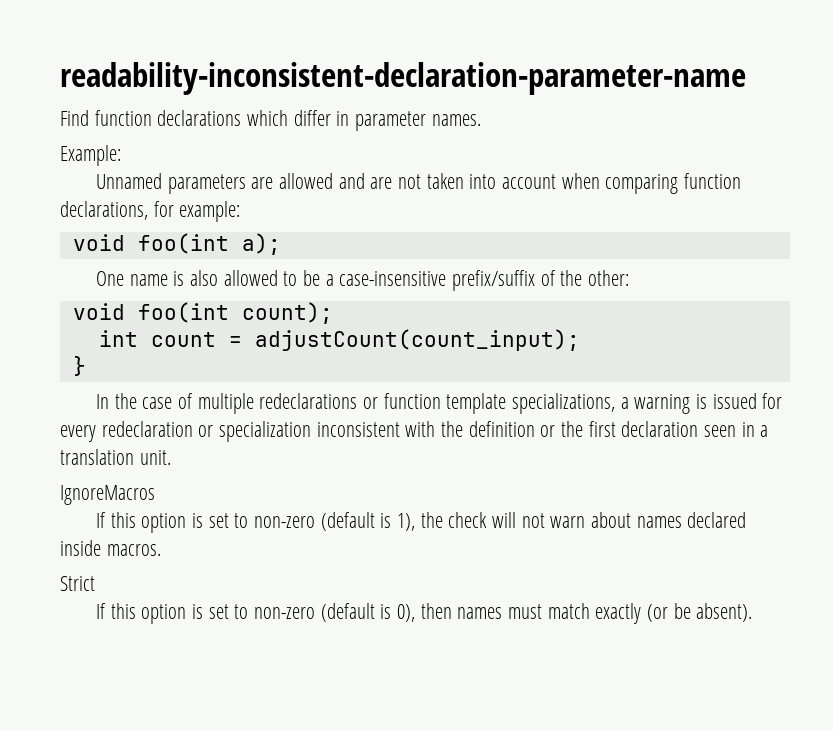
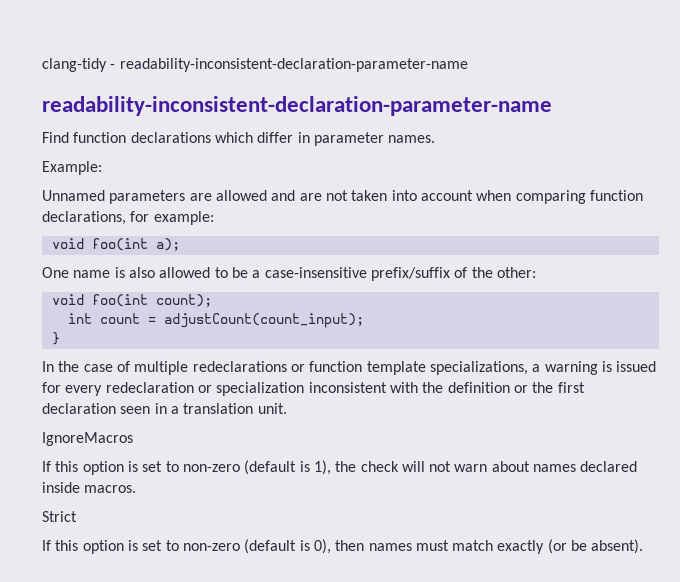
+ clang-tidy - readability-inconsistent-declaration-parameter-name

